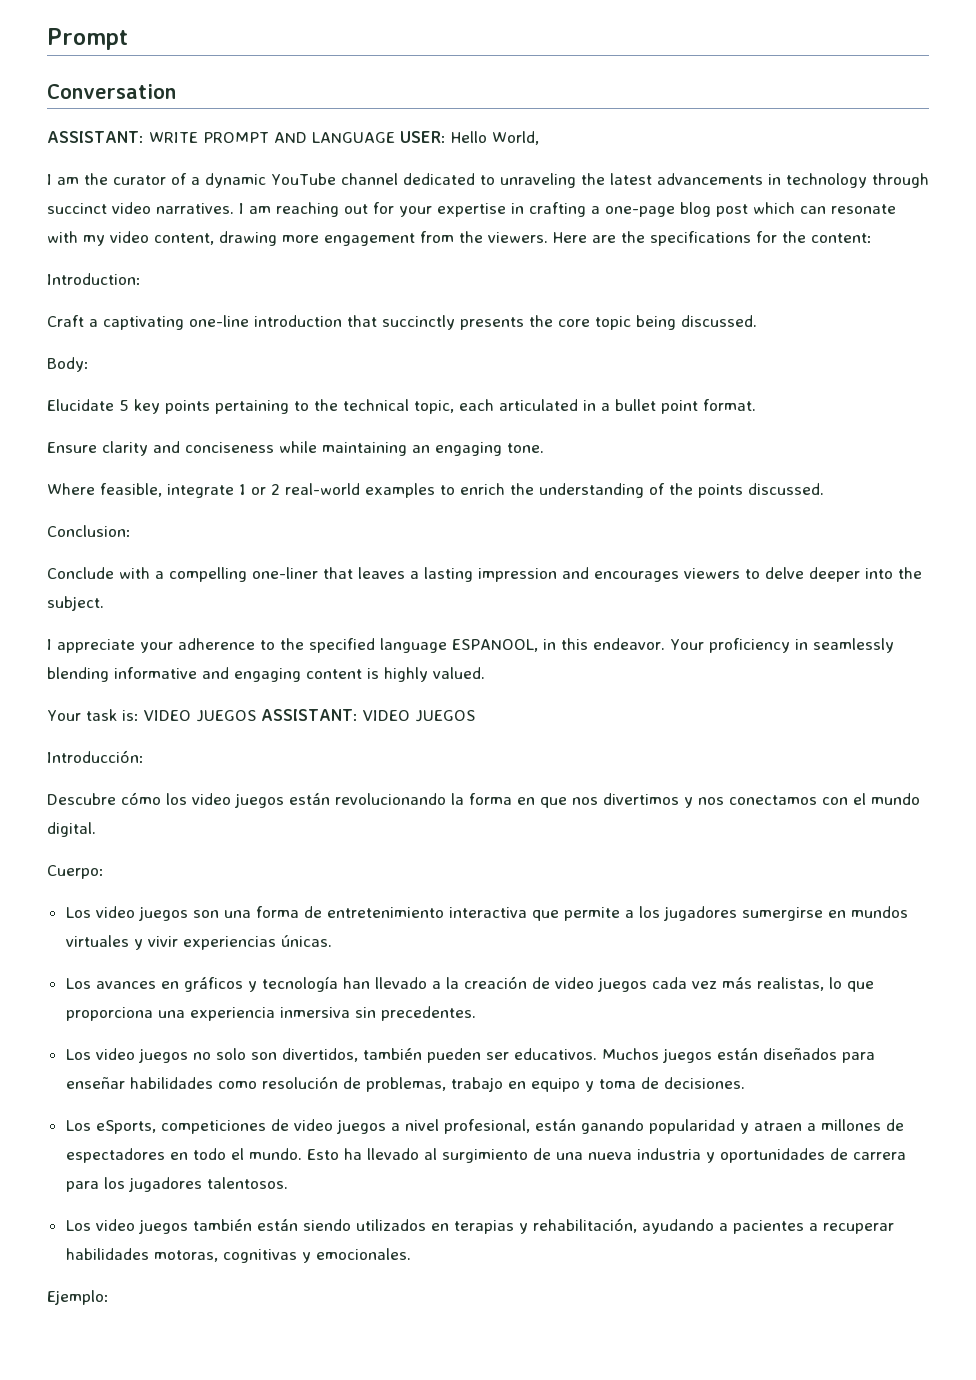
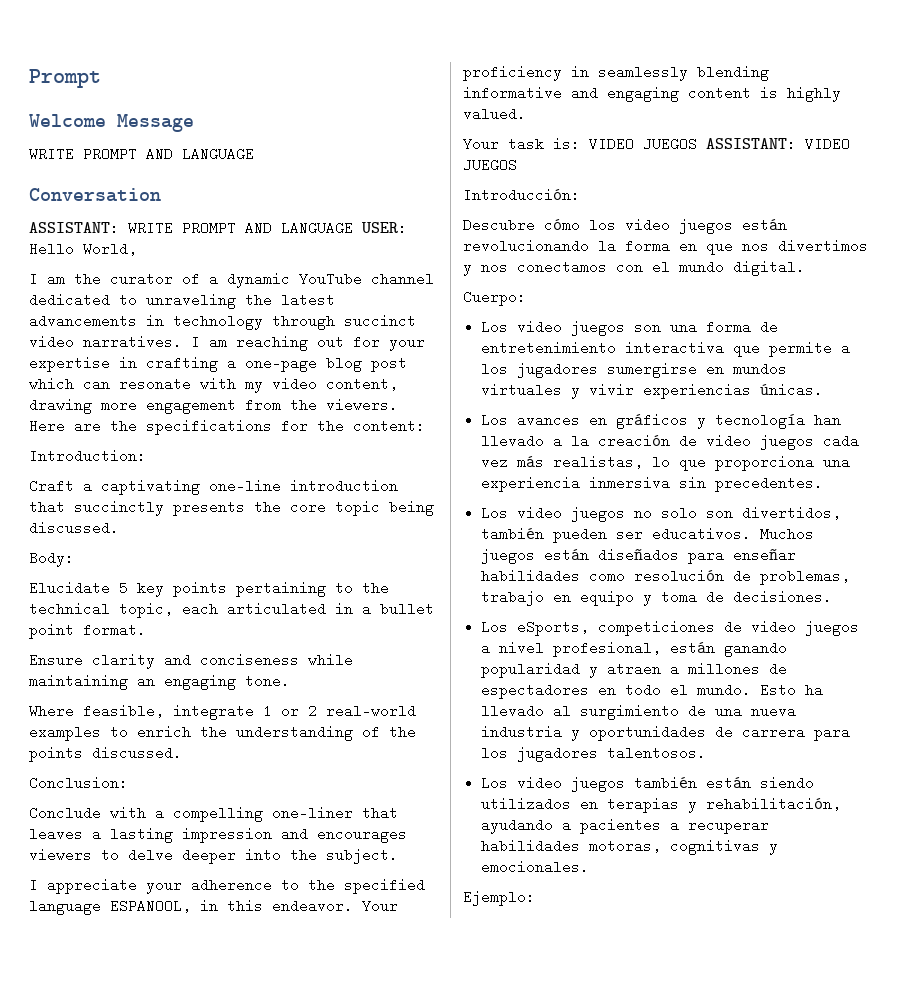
+ Welcome Message
+ WRITE PROMPT AND LANGUAGE

